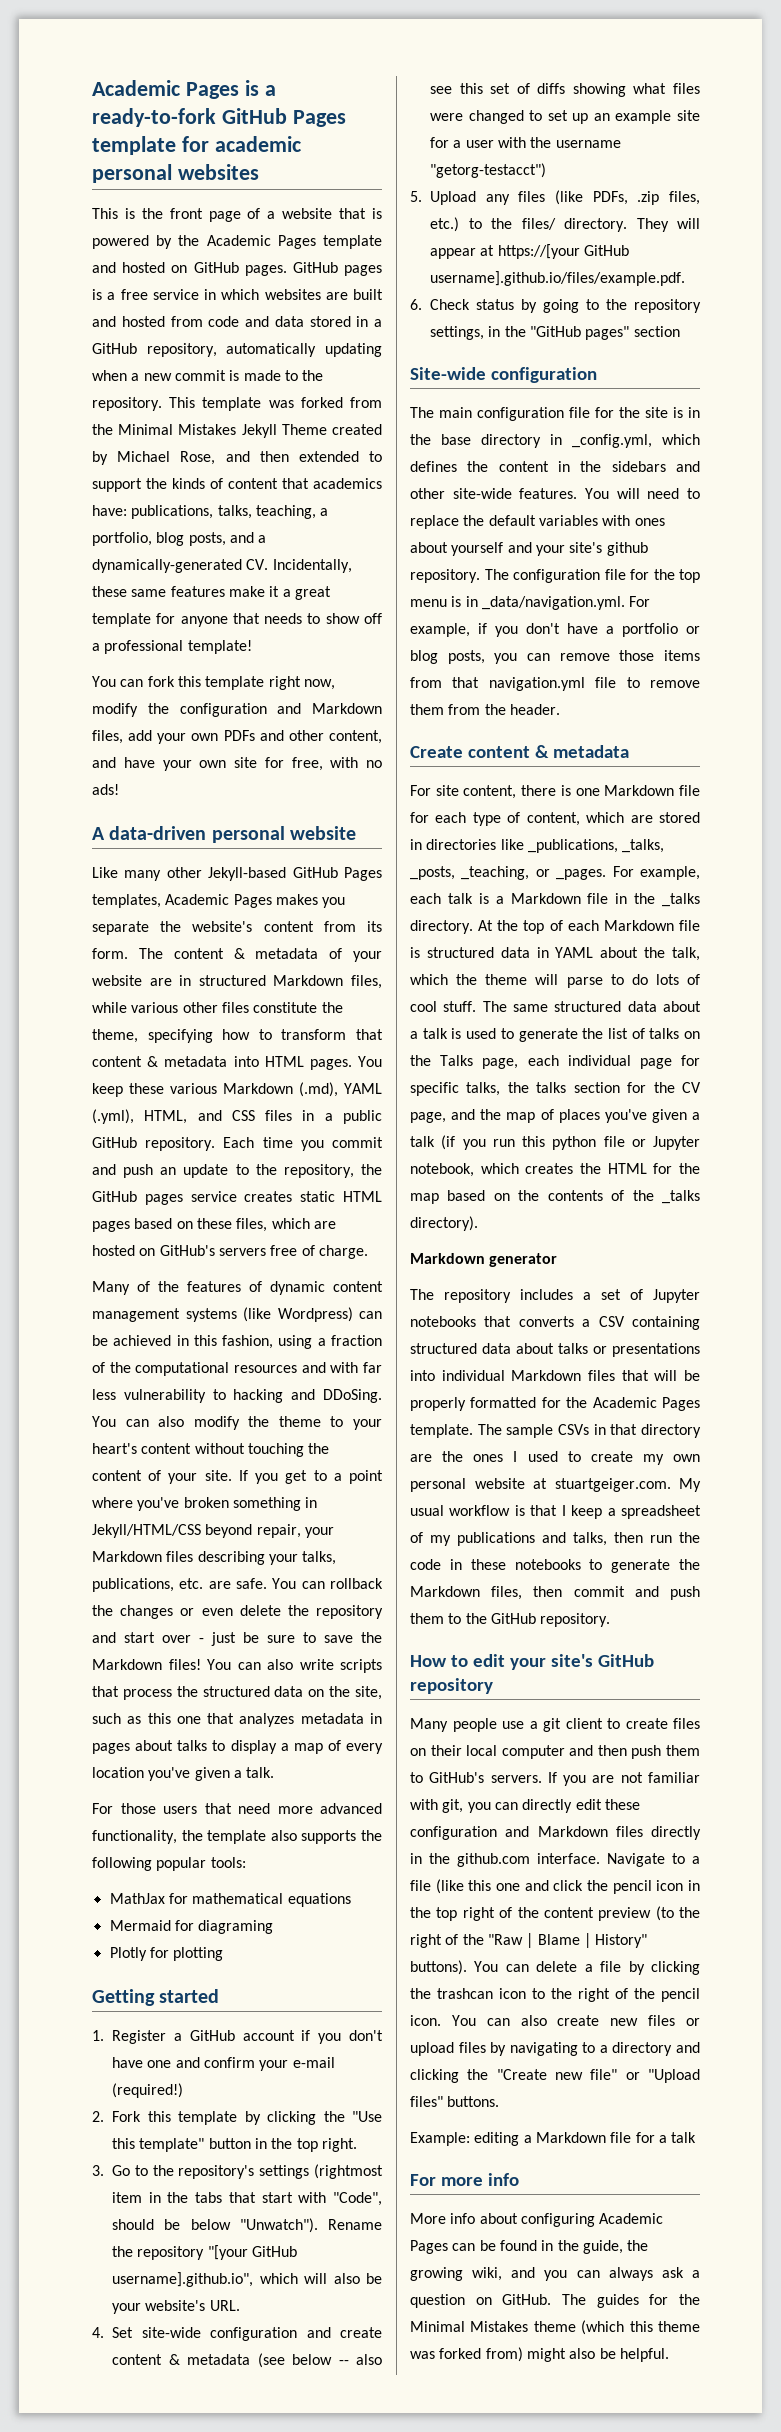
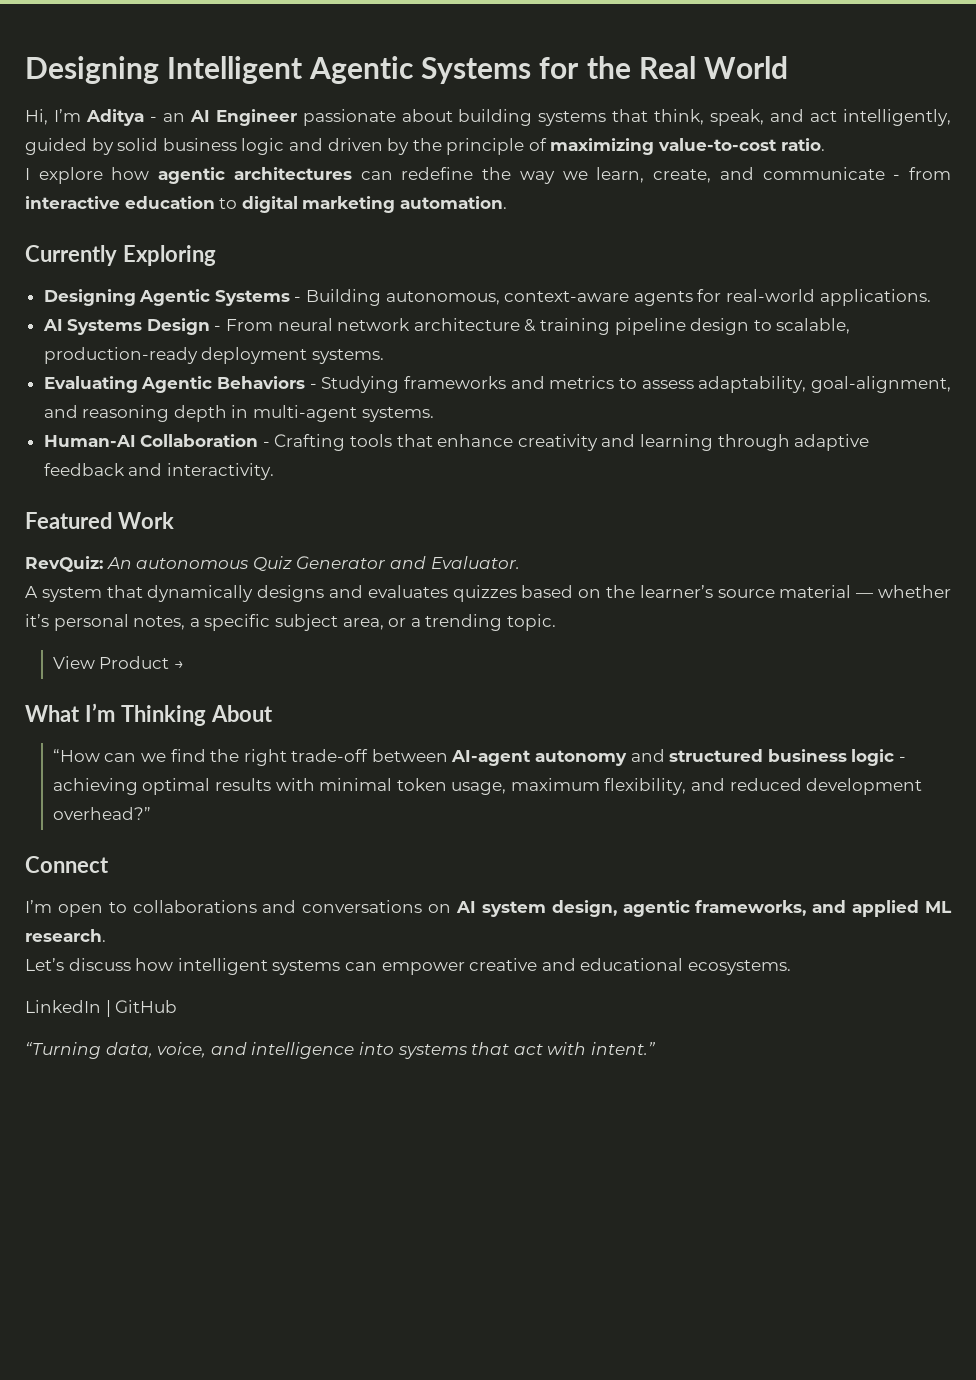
- Academic Pages is a ready-to-fork GitHub Pages template for academic personal websites
- This is the front page of a website that is powered by the Academic Pages template and hosted on GitHub pages. GitHub pages is a free service in which websites are built and hosted from code and data stored in a GitHub repository, automatically updating when a new commit is made to the repository. This template was forked from the Minimal Mistakes Jekyll Theme created by Michael Rose, and then extended to support the kinds of content that academics have: publications, talks, teaching, a portfolio, blog posts, and a dynamically-generated CV. Incidentally, these same features make it a great template for anyone that needs to show off a professional template!
- You can fork this template right now, modify the configuration and Markdown files, add your own PDFs and other content, and have your own site for free, with no ads!
- A data-driven personal website
- Like many other Jekyll-based GitHub Pages templates, Academic Pages makes you separate the website's content from its form. The content & metadata of your website are in structured Markdown files, while various other files constitute the theme, specifying how to transform that content & metadata into HTML pages. You keep these various Markdown (.md), YAML (.yml), HTML, and CSS files in a public GitHub repository. Each time you commit and push an update to the repository, the GitHub pages service creates static HTML pages based on these files, which are hosted on GitHub's servers free of charge.
- Many of the features of dynamic content management systems (like Wordpress) can be achieved in this fashion, using a fraction of the computational resources and with far less vulnerability to hacking and DDoSing. You can also modify the theme to your heart's content without touching the content of your site. If you get to a point where you've broken something in Jekyll/HTML/CSS beyond repair, your Markdown files describing your talks, publications, etc. are safe. You can rollback the changes or even delete the repository and start over - just be sure to save the Markdown files! You can also write scripts that process the structured data on the site, such as this one that analyzes metadata in pages about talks to display a map of every location you've given a talk.
- For those users that need more advanced functionality, the template also supports the following popular tools:
- MathJax for mathematical equations
- Mermaid for diagraming
- Plotly for plotting
- Getting started
- 1. Register a GitHub account if you don't have one and confirm your e-mail (required!)
- 2. Fork this template by clicking the "Use this template" button in the top right.
- 3. Go to the repository's settings (rightmost item in the tabs that start with "Code", should be below "Unwatch"). Rename the repository "[your GitHub username].github.io", which will also be your website's URL.
- 4. Set site-wide configuration and create content & metadata (see below -- also see this set of diffs showing what files were changed to set up an example site for a user with the username "getorg-testacct")
- 5. Upload any files (like PDFs, .zip files, etc.) to the files/ directory. They will appear at https://[your GitHub username].github.io/files/example.pdf.
- 6. Check status by going to the repository settings, in the "GitHub pages" section
- Site-wide configuration
- The main configuration file for the site is in the base directory in _config.yml, which defines the content in the sidebars and other site-wide features. You will need to replace the default variables with ones about yourself and your site's github repository. The configuration file for the top menu is in _data/navigation.yml. For example, if you don't have a portfolio or blog posts, you can remove those items from that navigation.yml file to remove them from the header.
- Create content & metadata
- For site content, there is one Markdown file for each type of content, which are stored in directories like _publications, _talks, _posts, _teaching, or _pages. For example, each talk is a Markdown file in the _talks directory. At the top of each Markdown file is structured data in YAML about the talk, which the theme will parse to do lots of cool stuff. The same structured data about a talk is used to generate the list of talks on the Talks page, each individual page for specific talks, the talks section for the CV page, and the map of places you've given a talk (if you run this python file or Jupyter notebook, which creates the HTML for the map based on the contents of the _talks directory).
- Markdown generator
- The repository includes a set of Jupyter notebooks that converts a CSV containing structured data about talks or presentations into individual Markdown files that will be properly formatted for the Academic Pages template. The sample CSVs in that directory are the ones I used to create my own personal website at stuartgeiger.com. My usual workflow is that I keep a spreadsheet of my publications and talks, then run the code in these notebooks to generate the Markdown files, then commit and push them to the GitHub repository.
- How to edit your site's GitHub repository
- Many people use a git client to create files on their local computer and then push them to GitHub's servers. If you are not familiar with git, you can directly edit these configuration and Markdown files directly in the github.com interface. Navigate to a file (like this one and click the pencil icon in the top right of the content preview (to the right of the "Raw | Blame | History" buttons). You can delete a file by clicking the trashcan icon to the right of the pencil icon. You can also create new files or upload files by navigating to a directory and clicking the "Create new file" or "Upload files" buttons.
- Example: editing a Markdown file for a talk
- For more info
- More info about configuring Academic Pages can be found in the guide, the growing wiki, and you can always ask a question on GitHub. The guides for the Minimal Mistakes theme (which this theme was forked from) might also be helpful.
+ Designing Intelligent Agentic Systems for the Real World
+ Hi, I’m Aditya - an AI Engineer passionate about building systems that think, speak, and act intelligently, guided by solid business logic and driven by the principle of maximizing value-to-cost ratio.
+ I explore how agentic architectures can redefine the way we learn, create, and communicate - from interactive education to digital marketing automation.
+ Currently Exploring
+ Designing Agentic Systems - Building autonomous, context-aware agents for real-world applications.
+ AI Systems Design - From neural network architecture & training pipeline design to scalable, production-ready deployment systems.
+ Evaluating Agentic Behaviors - Studying frameworks and metrics to assess adaptability, goal-alignment, and reasoning depth in multi-agent systems.
+ Human-AI Collaboration - Crafting tools that enhance creativity and learning through adaptive feedback and interactivity.
+ Featured Work
+ RevQuiz: An autonomous Quiz Generator and Evaluator.
+ A system that dynamically designs and evaluates quizzes based on the learner’s source material — whether it’s personal notes, a specific subject area, or a trending topic.
+ View Product →
+ What I’m Thinking About
+ “How can we find the right trade-off between AI-agent autonomy and structured business logic - achieving optimal results with minimal token usage, maximum flexibility, and reduced development overhead?”
+ Connect
+ I’m open to collaborations and conversations on AI system design, agentic frameworks, and applied ML research.
+ Let’s discuss how intelligent systems can empower creative and educational ecosystems.
+ LinkedIn | GitHub
+ “Turning data, voice, and intelligence into systems that act with intent.”

